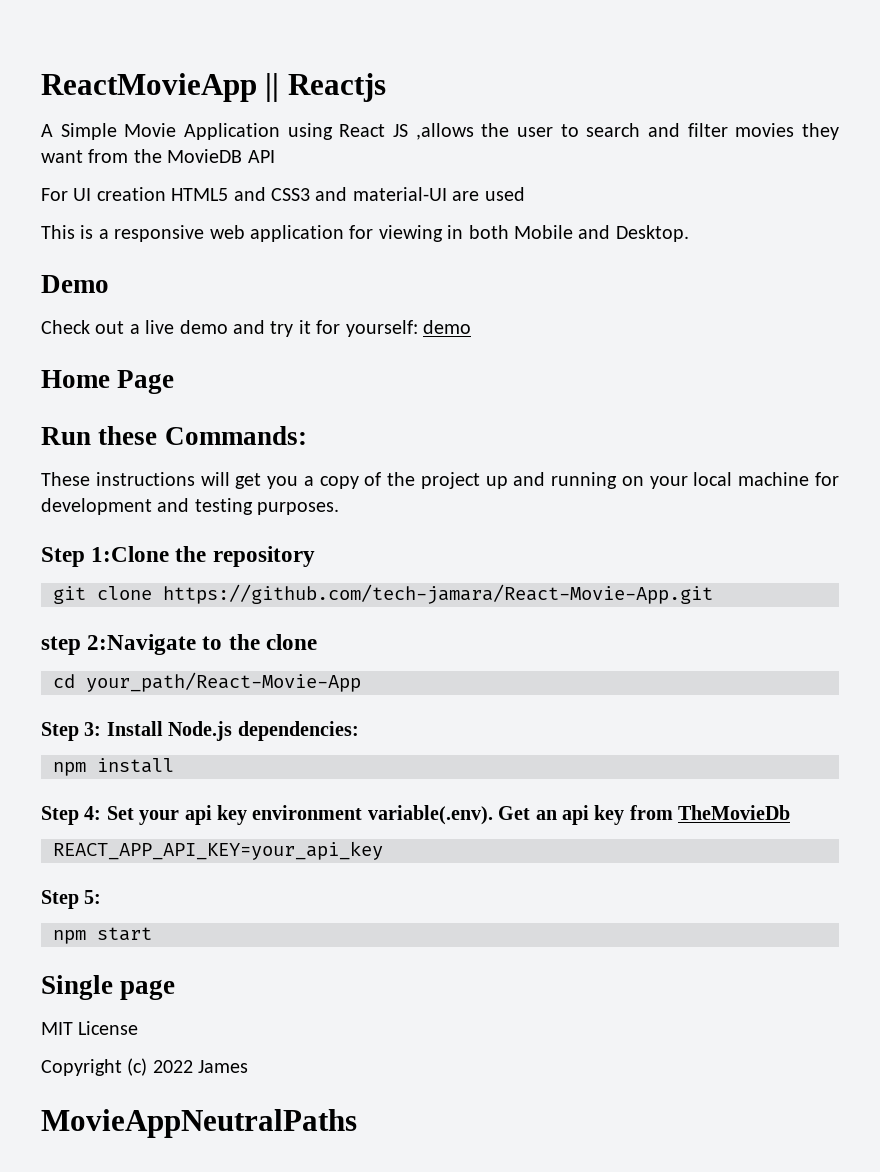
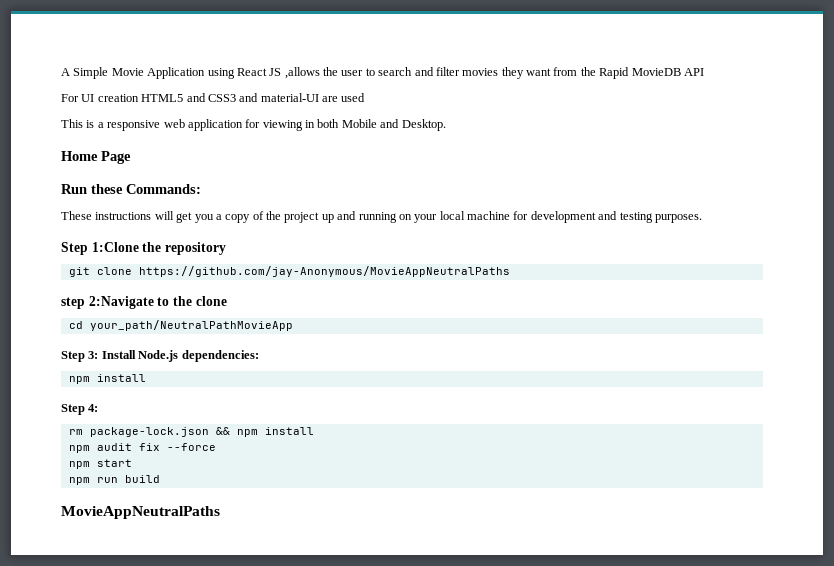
- ReactMovieApp || Reactjs
- A Simple Movie Application using React JS ,allows the user to search and filter movies they want from the MovieDB API
+ A Simple Movie Application using React JS ,allows the user to search and filter movies they want from the Rapid MovieDB API
- Demo
- Check out a live demo and try it for yourself: demo
- git clone https://github.com/tech-jamara/React-Movie-App.git
+ git clone https://github.com/jay-Anonymous/MovieAppNeutralPaths
- cd your_path/React-Movie-App
+ cd your_path/NeutralPathMovieApp
- Step 4: Set your api key environment variable(.env). Get an api key from TheMovieDb
- REACT_APP_API_KEY=your_api_key
- Step 5:
+ Step 4:
+ rm package-lock.json && npm install
+ npm audit fix --force
  npm start
- Single page
- MIT License
- Copyright (c) 2022 James
+ npm run build

